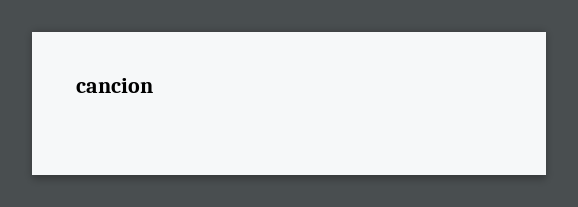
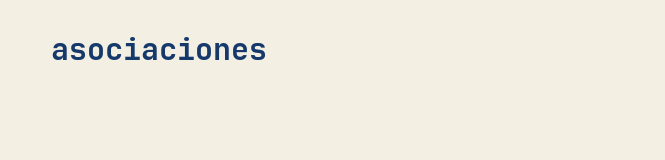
- cancion
+ asociaciones

